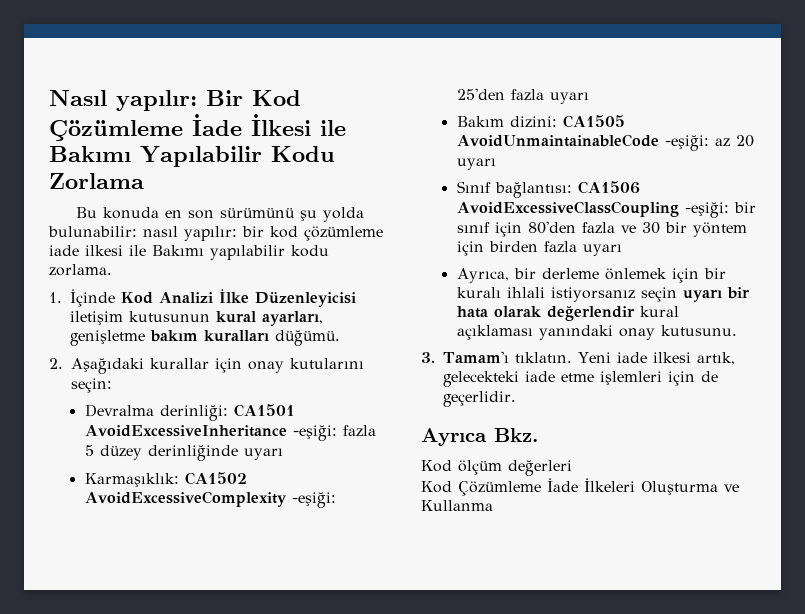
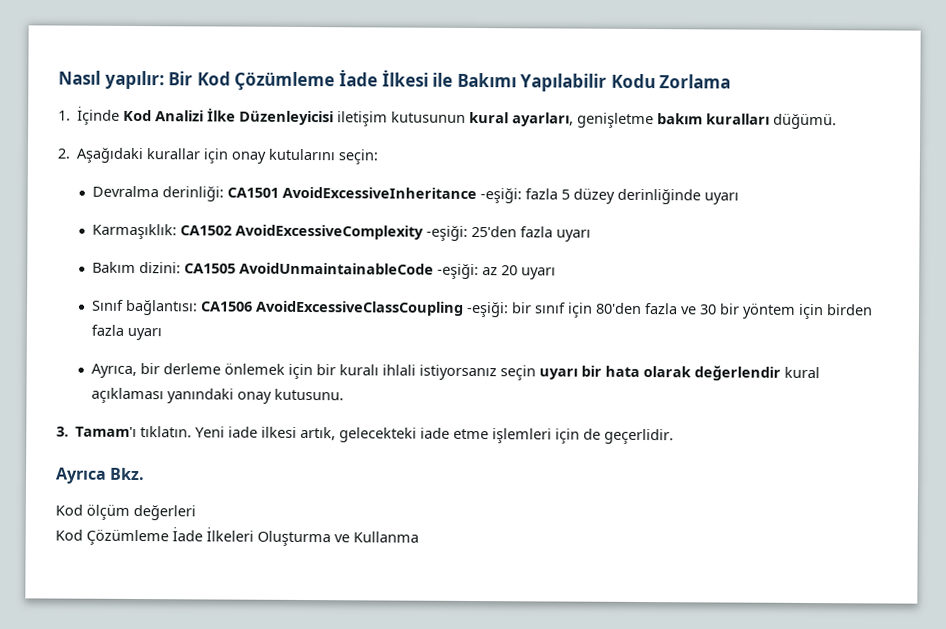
- Bu konuda en son sürümünü şu yolda bulunabilir: nasıl yapılır: bir kod çözümleme iade ilkesi ile Bakımı yapılabilir kodu zorlama.

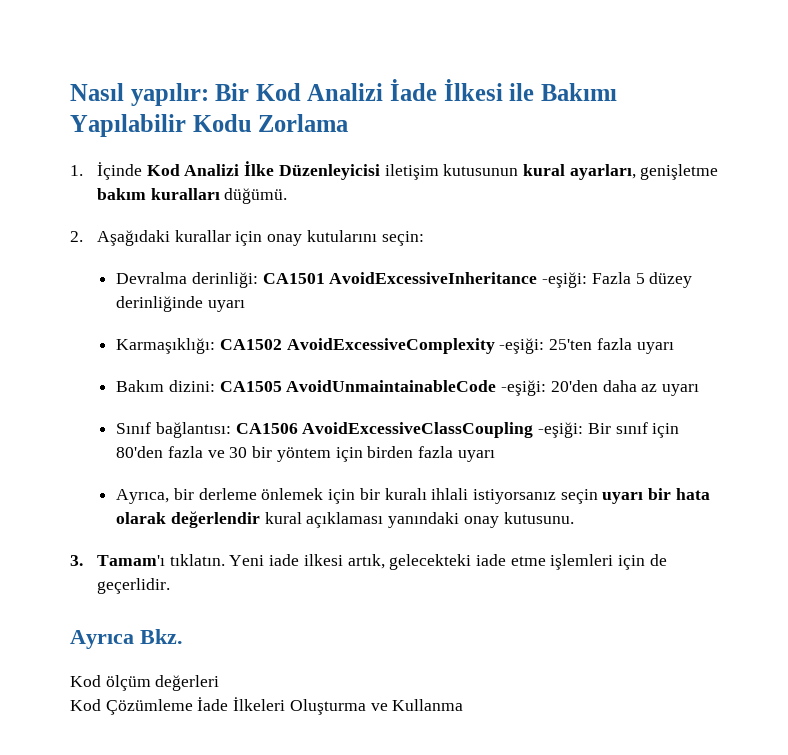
- Nasıl yapılır: Bir Kod Çözümleme İade İlkesi ile Bakımı Yapılabilir Kodu Zorlama
+ Nasıl yapılır: Bir Kod Analizi İade İlkesi ile Bakımı Yapılabilir Kodu Zorlama
- Devralma derinliği: CA1501 AvoidExcessiveInheritance -eşiği: fazla 5 düzey derinliğinde uyarı
+ Devralma derinliği: CA1501 AvoidExcessiveInheritance -eşiği: Fazla 5 düzey derinliğinde uyarı
- Karmaşıklık: CA1502 AvoidExcessiveComplexity -eşiği: 25'den fazla uyarı
+ Karmaşıklığı: CA1502 AvoidExcessiveComplexity -eşiği: 25'ten fazla uyarı
- Bakım dizini: CA1505 AvoidUnmaintainableCode -eşiği: az 20 uyarı
+ Bakım dizini: CA1505 AvoidUnmaintainableCode -eşiği: 20'den daha az uyarı
- Sınıf bağlantısı: CA1506 AvoidExcessiveClassCoupling -eşiği: bir sınıf için 80'den fazla ve 30 bir yöntem için birden fazla uyarı
+ Sınıf bağlantısı: CA1506 AvoidExcessiveClassCoupling -eşiği: Bir sınıf için 80'den fazla ve 30 bir yöntem için birden fazla uyarı

